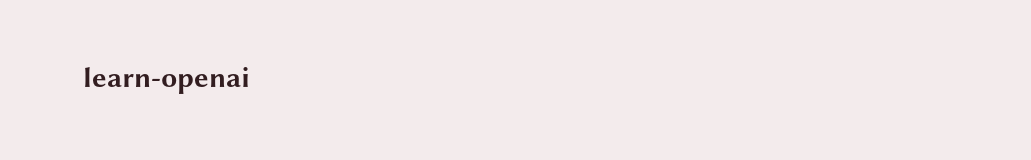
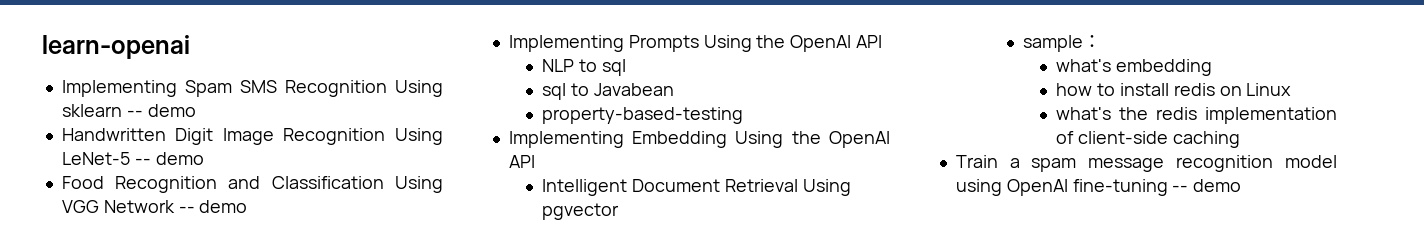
+ Implementing Spam SMS Recognition Using sklearn -- demo
+ Handwritten Digit Image Recognition Using LeNet-5 -- demo
+ Food Recognition and Classification Using VGG Network -- demo
+ Implementing Prompts Using the OpenAI API
+ NLP to sql
+ sql to Javabean
+ property-based-testing
+ Implementing Embedding Using the OpenAI API
+ Intelligent Document Retrieval Using pgvector
+ sample：
+ what's embedding
+ how to install redis on Linux
+ what's the redis implementation of client-side caching
+ Train a spam message recognition model using OpenAI fine-tuning -- demo

